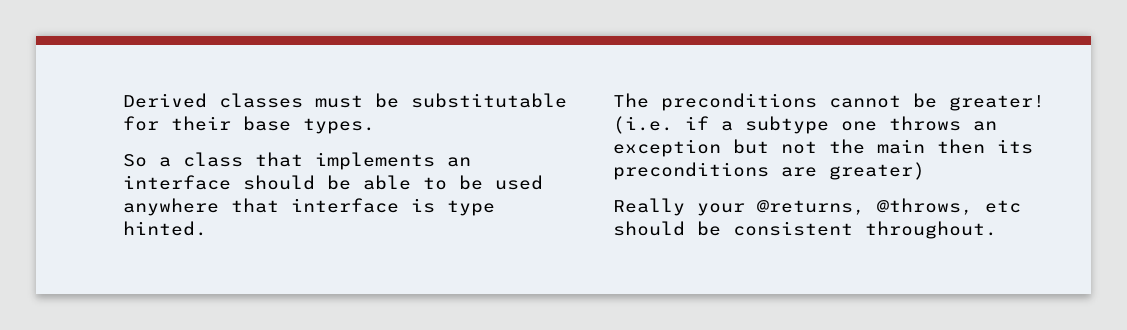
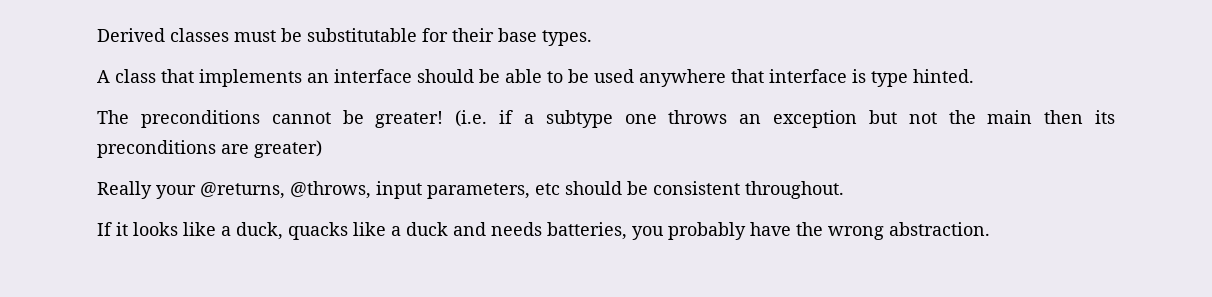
- So a class that implements an interface should be able to be used anywhere that interface is type hinted.
+ A class that implements an interface should be able to be used anywhere that interface is type hinted.
- Really your @returns, @throws, etc should be consistent throughout.
+ Really your @returns, @throws, input parameters, etc should be consistent throughout.
+ If it looks like a duck, quacks like a duck and needs batteries, you probably have the wrong abstraction.

